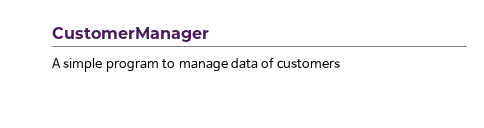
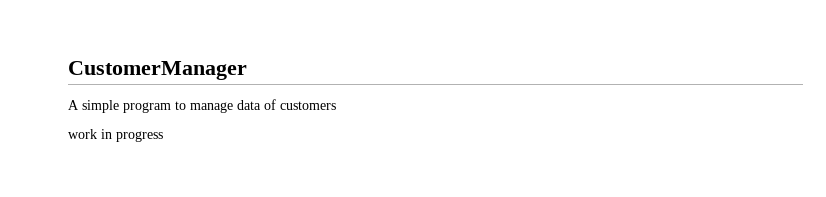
+ work in progress

